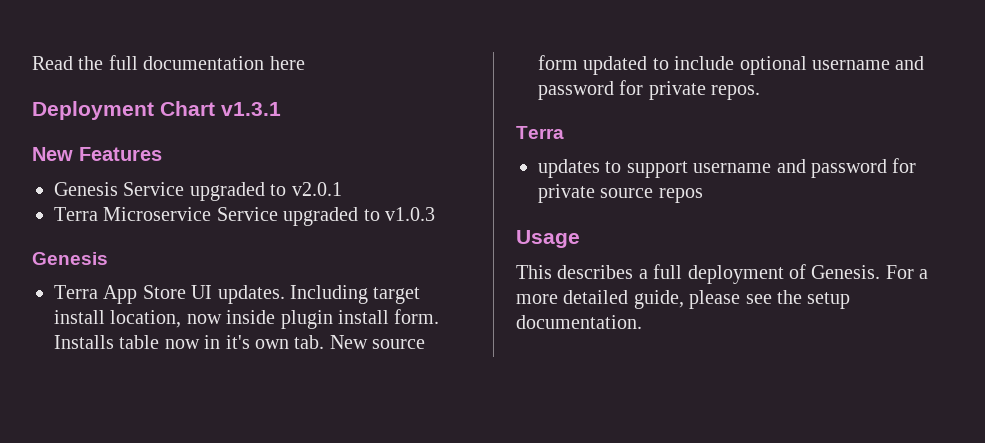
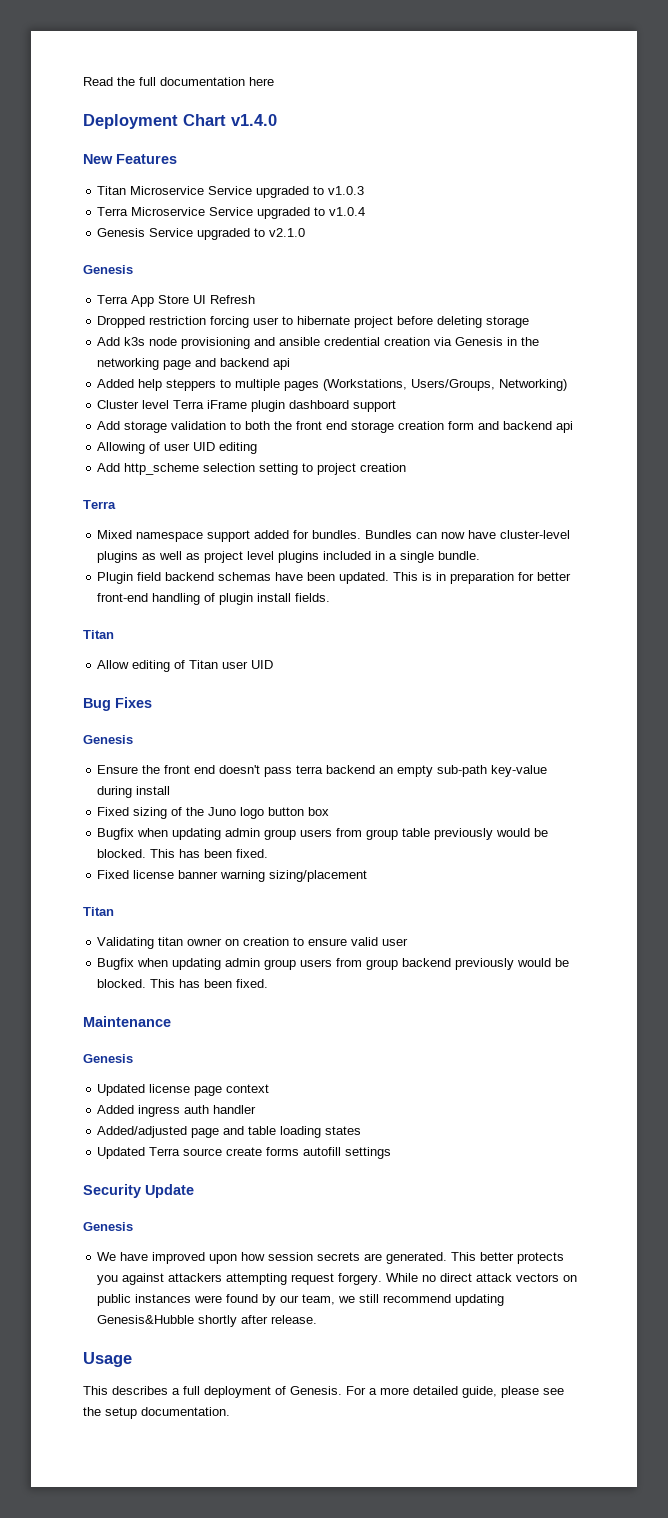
- Deployment Chart v1.3.1
+ Deployment Chart v1.4.0
- Genesis Service upgraded to v2.0.1
+ Titan Microservice Service upgraded to v1.0.3
- Terra Microservice Service upgraded to v1.0.3
+ Terra Microservice Service upgraded to v1.0.4
+ Genesis Service upgraded to v2.1.0
- Terra App Store UI updates. Including target install location, now inside plugin install form. Installs table now in it's own tab. New source form updated to include optional username and password for private repos.
+ Terra App Store UI Refresh
+ Dropped restriction forcing user to hibernate project before deleting storage
+ Add k3s node provisioning and ansible credential creation via Genesis in the networking page and backend api
+ Added help steppers to multiple pages (Workstations, Users/Groups, Networking)
+ Cluster level Terra iFrame plugin dashboard support
+ Add storage validation to both the front end storage creation form and backend api
+ Allowing of user UID editing
+ Add http_scheme selection setting to project creation
  Terra
- updates to support username and password for private source repos
+ Mixed namespace support added for bundles. Bundles can now have cluster-level plugins as well as project level plugins included in a single bundle.
+ Plugin field backend schemas have been updated. This is in preparation for better front-end handling of plugin install fields.
+ Titan
+ Allow editing of Titan user UID
+ Bug Fixes
+ Genesis
+ Ensure the front end doesn't pass terra backend an empty sub-path key-value during install
+ Fixed sizing of the Juno logo button box
+ Bugfix when updating admin group users from group table previously would be blocked. This has been fixed.
+ Fixed license banner warning sizing/placement
+ Titan
+ Validating titan owner on creation to ensure valid user
+ Bugfix when updating admin group users from group backend previously would be blocked. This has been fixed.
+ Maintenance
+ Genesis
+ Updated license page context
+ Added ingress auth handler
+ Added/adjusted page and table loading states
+ Updated Terra source create forms autofill settings
+ Security Update
+ Genesis
+ We have improved upon how session secrets are generated. This better protects you against attackers attempting request forgery. While no direct attack vectors on public instances were found by our team, we still recommend updating Genesis&Hubble shortly after release.

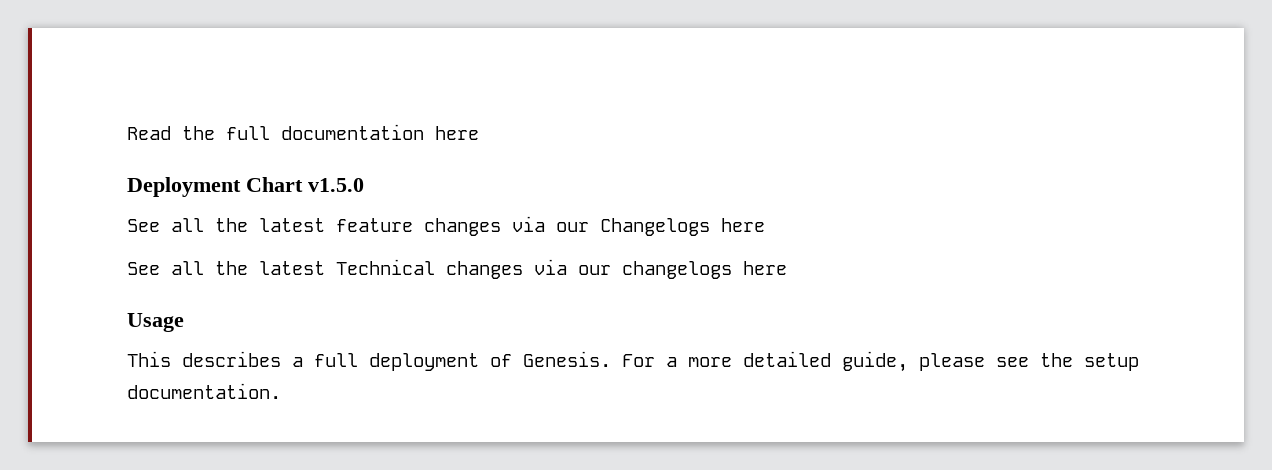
- Deployment Chart v1.4.0
- New Features
- Titan Microservice Service upgraded to v1.0.3
- Terra Microservice Service upgraded to v1.0.4
- Genesis Service upgraded to v2.1.0
- Genesis
- Terra App Store UI Refresh
- Dropped restriction forcing user to hibernate project before deleting storage
- Add k3s node provisioning and ansible credential creation via Genesis in the networking page and backend api
- Added help steppers to multiple pages (Workstations, Users/Groups, Networking)
- Cluster level Terra iFrame plugin dashboard support
- Add storage validation to both the front end storage creation form and backend api
- Allowing of user UID editing
- Add http_scheme selection setting to project creation
- Terra
- Mixed namespace support added for bundles. Bundles can now have cluster-level plugins as well as project level plugins included in a single bundle.
- Plugin field backend schemas have been updated. This is in preparation for better front-end handling of plugin install fields.
- Titan
- Allow editing of Titan user UID
- Bug Fixes
- Genesis
- Ensure the front end doesn't pass terra backend an empty sub-path key-value during install
- Fixed sizing of the Juno logo button box
- Bugfix when updating admin group users from group table previously would be blocked. This has been fixed.
- Fixed license banner warning sizing/placement
- Titan
- Validating titan owner on creation to ensure valid user
- Bugfix when updating admin group users from group backend previously would be blocked. This has been fixed.
- Maintenance
- Genesis
- Updated license page context
- Added ingress auth handler
- Added/adjusted page and table loading states
- Updated Terra source create forms autofill settings
- Security Update
- Genesis
- We have improved upon how session secrets are generated. This better protects you against attackers attempting request forgery. While no direct attack vectors on public instances were found by our team, we still recommend updating Genesis&Hubble shortly after release.
+ Deployment Chart v1.5.0
+ See all the latest feature changes via our Changelogs here
+ See all the latest Technical changes via our changelogs here

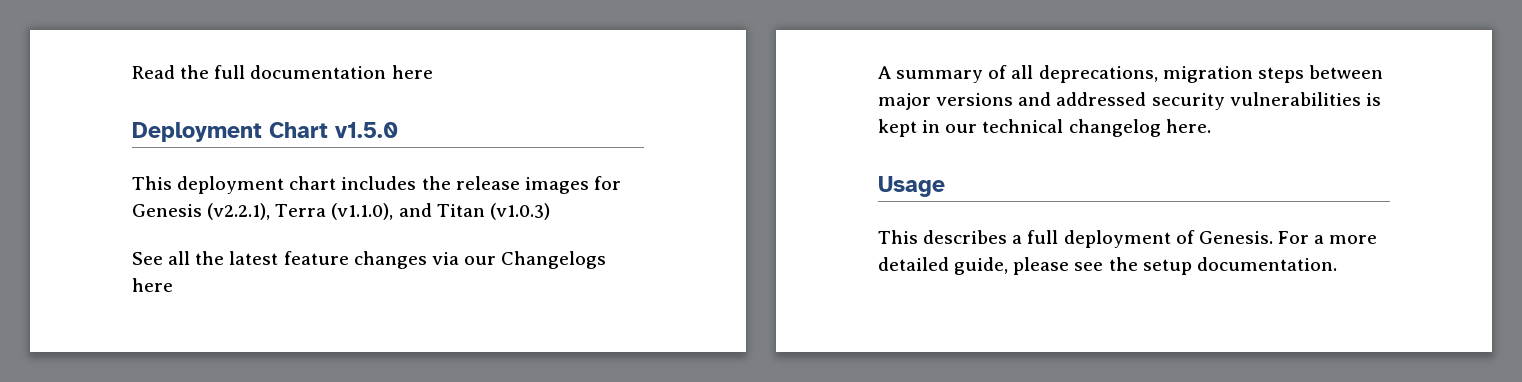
+ This deployment chart includes the release images for Genesis (v2.2.1), Terra (v1.1.0), and Titan (v1.0.3)
- See all the latest Technical changes via our changelogs here
+ A summary of all deprecations, migration steps between major versions and addressed security vulnerabilities is kept in our technical changelog here.

